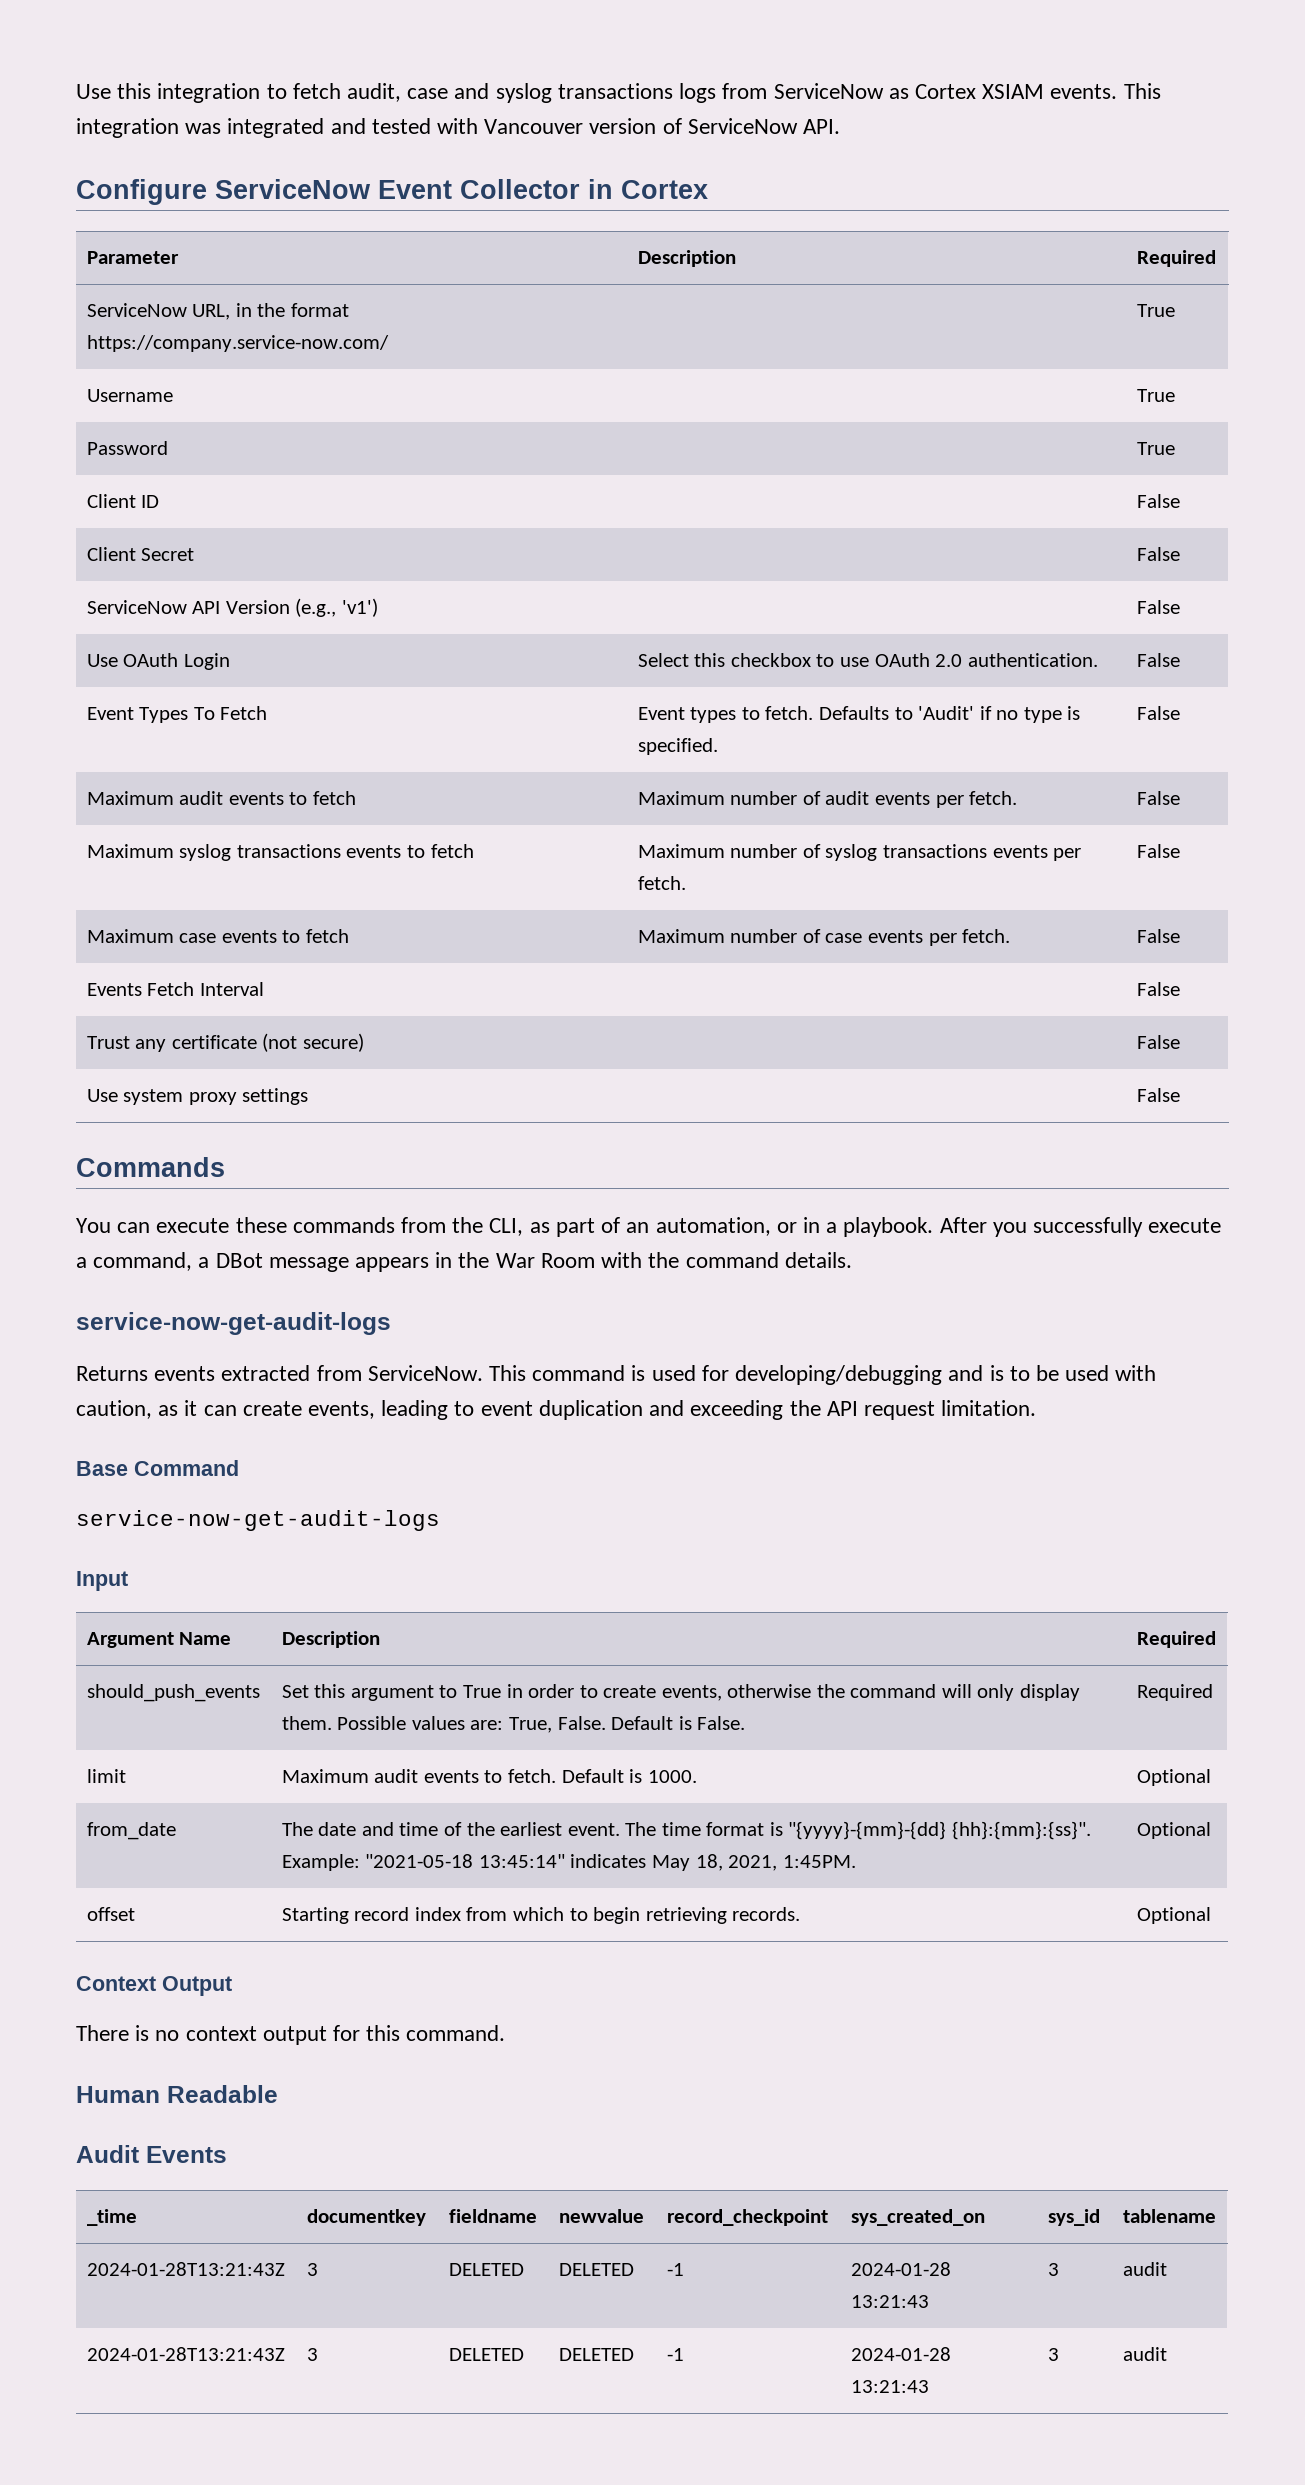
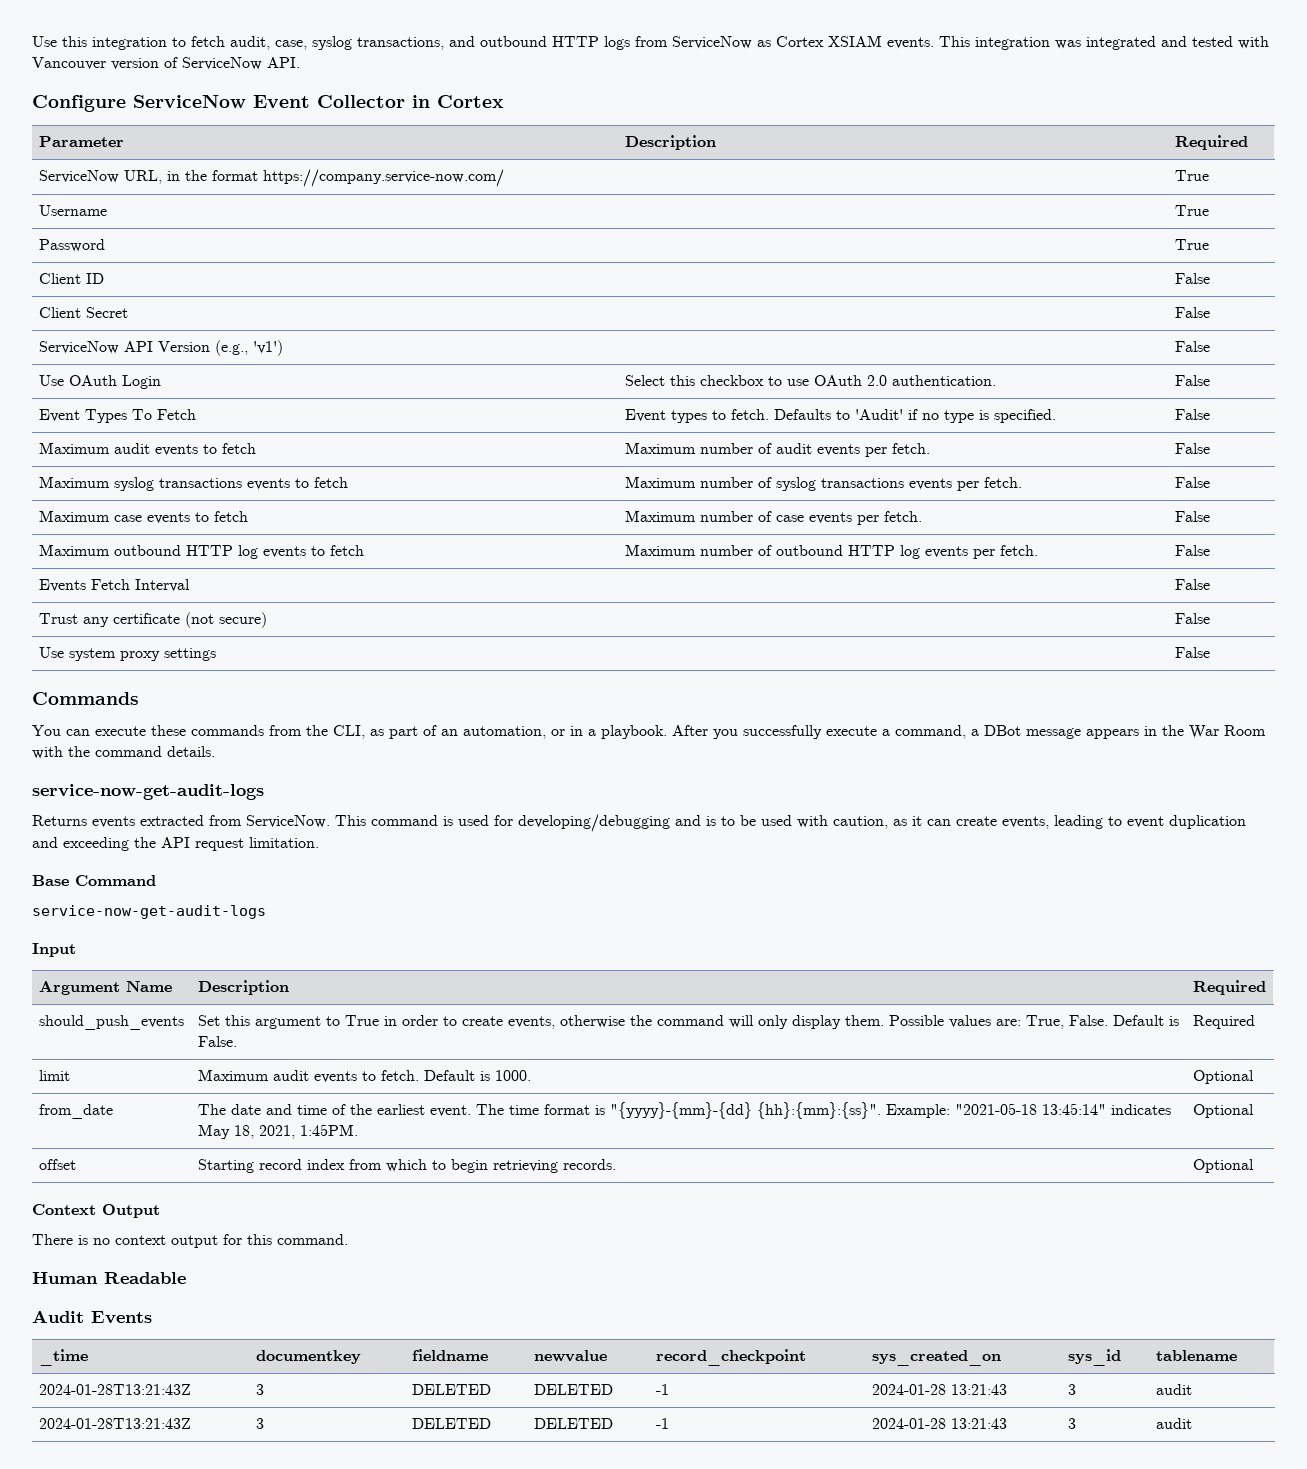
- Use this integration to fetch audit, case and syslog transactions logs from ServiceNow as Cortex XSIAM events.
+ Use this integration to fetch audit, case, syslog transactions, and outbound HTTP logs from ServiceNow as Cortex XSIAM events.
+ Maximum outbound HTTP log events to fetch | Maximum number of outbound HTTP log events per fetch. | False

